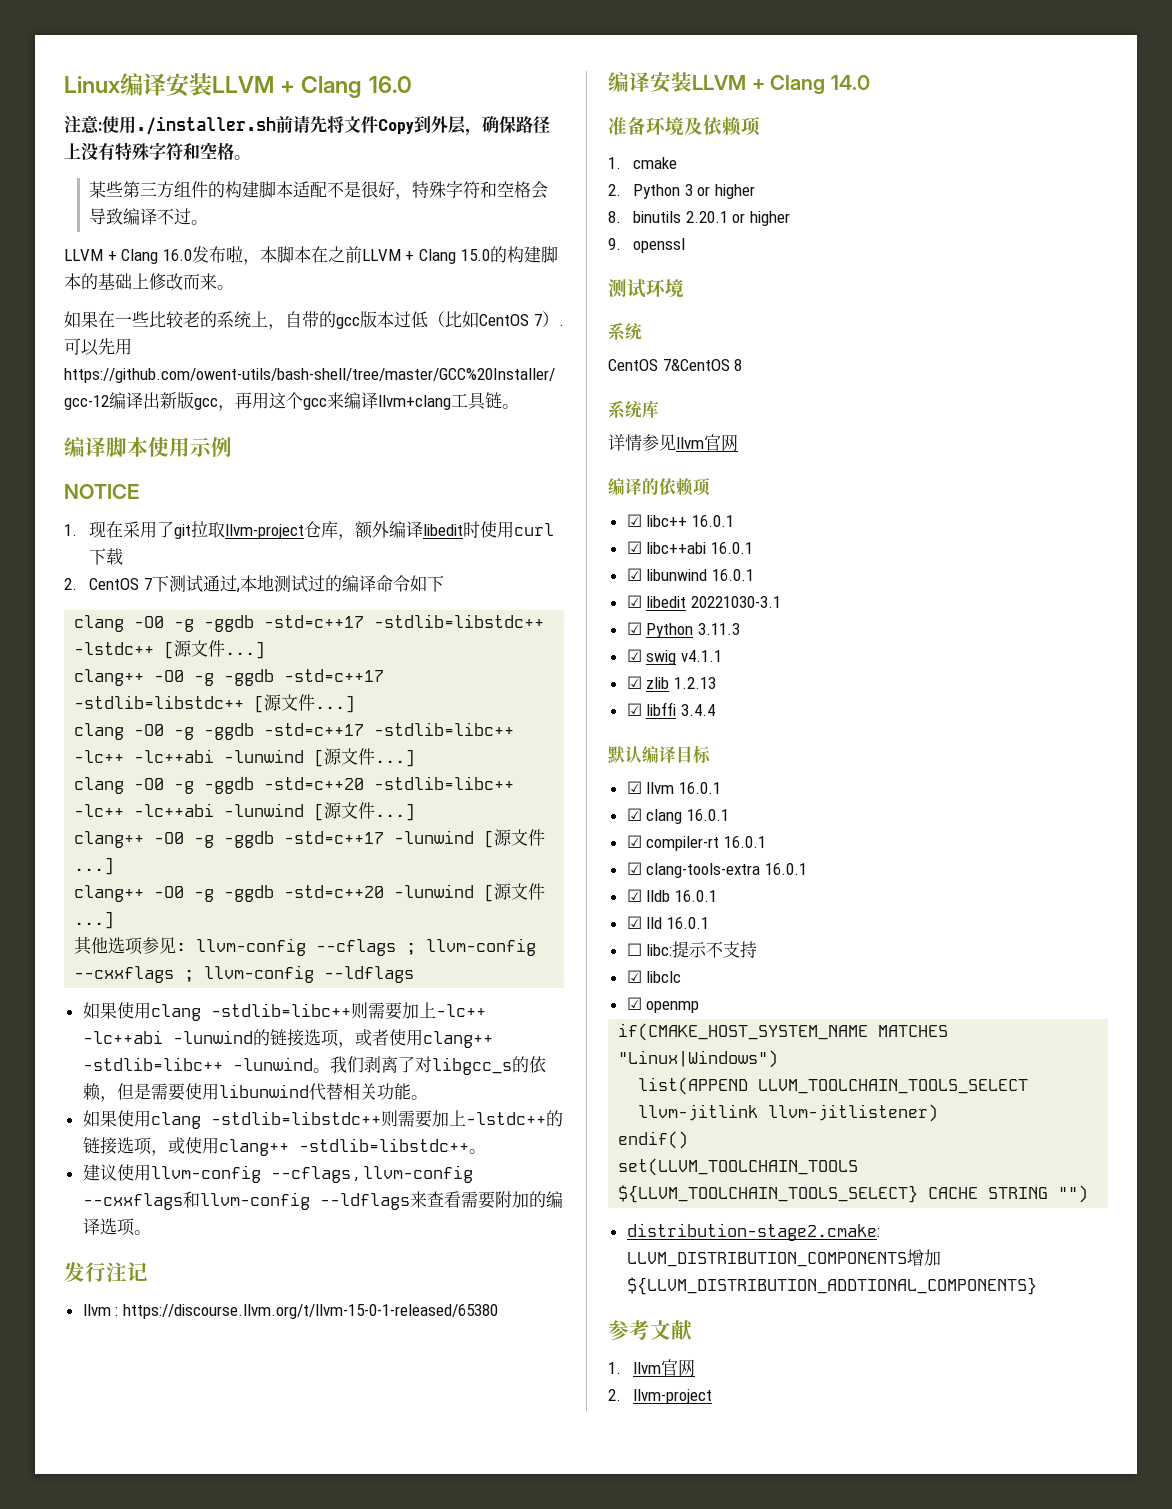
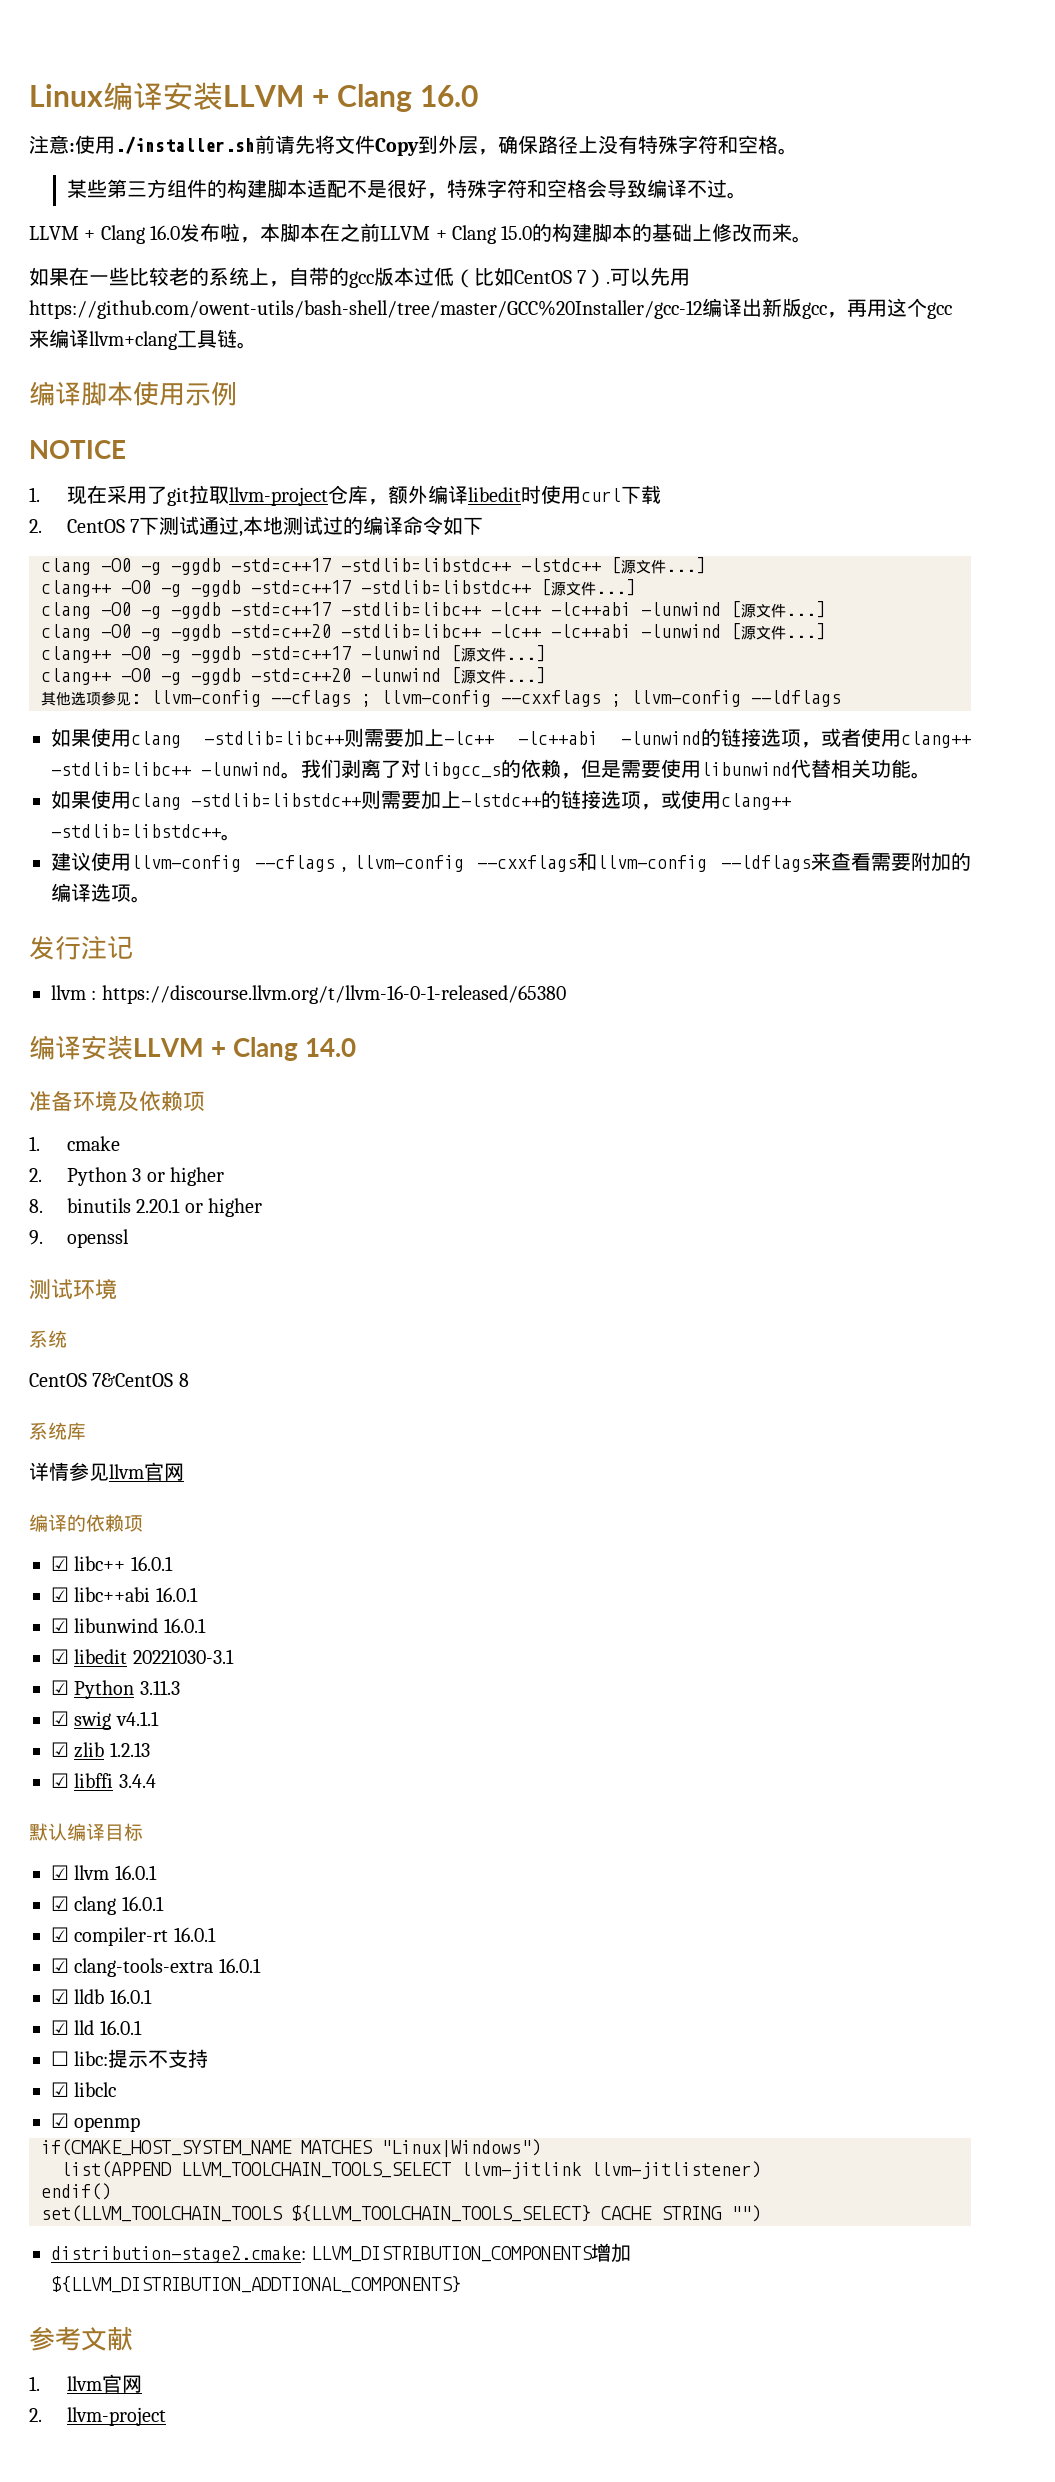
- llvm : https://discourse.llvm.org/t/llvm-15-0-1-released/65380
+ llvm : https://discourse.llvm.org/t/llvm-16-0-1-released/65380

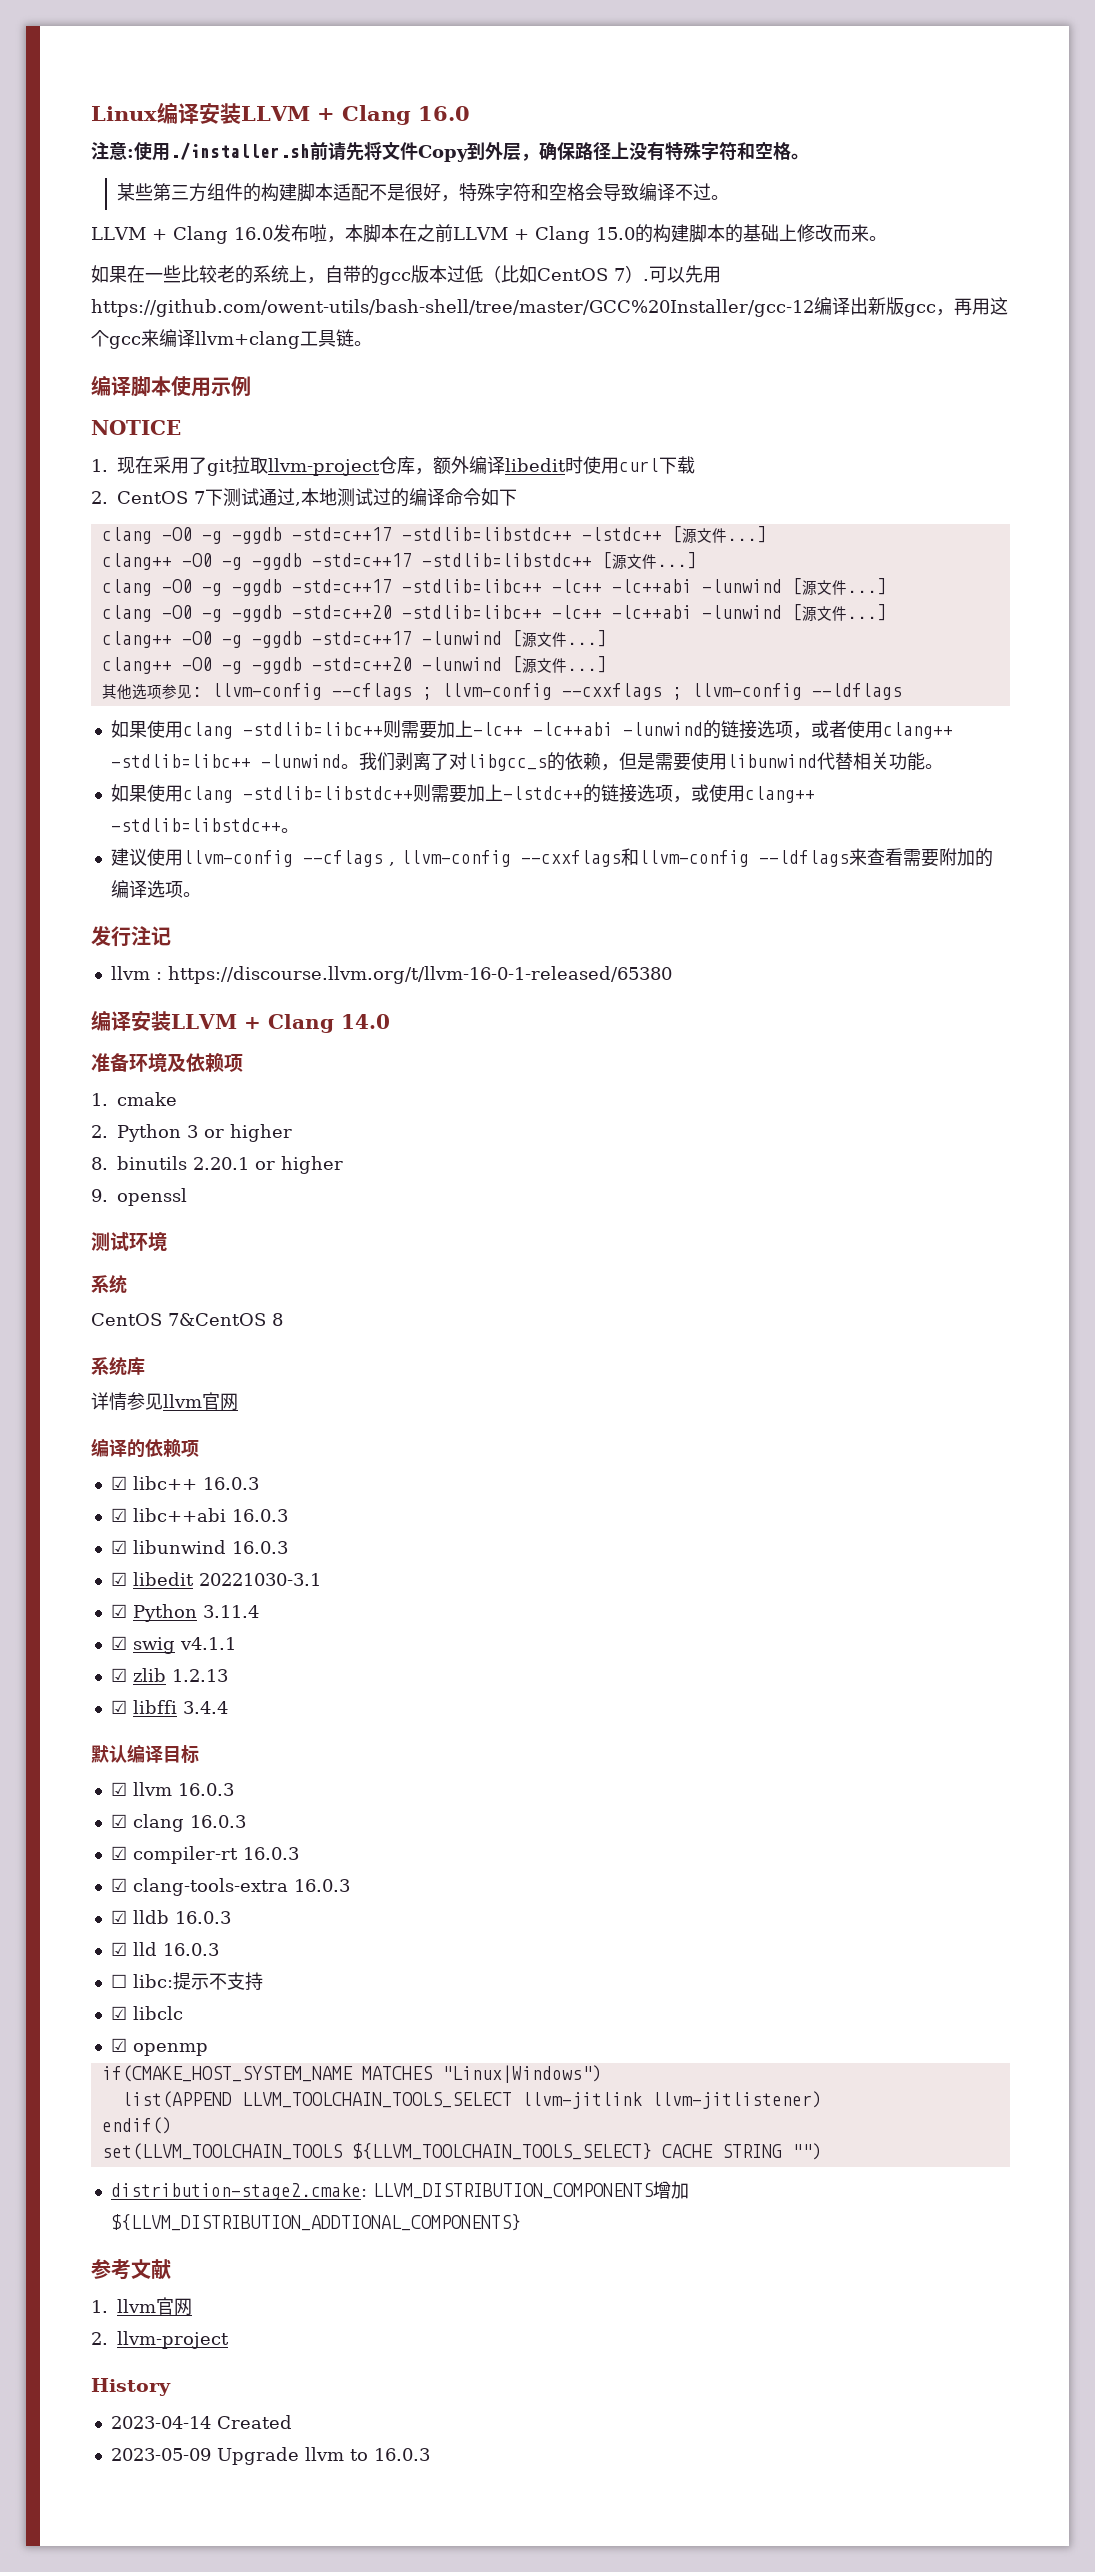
- ☑ libc++ 16.0.1
+ ☑ libc++ 16.0.3
- ☑ libc++abi 16.0.1
+ ☑ libc++abi 16.0.3
- ☑ libunwind 16.0.1
+ ☑ libunwind 16.0.3
- ☑ Python 3.11.3
+ ☑ Python 3.11.4
- ☑ llvm 16.0.1
+ ☑ llvm 16.0.3
- ☑ clang 16.0.1
+ ☑ clang 16.0.3
- ☑ compiler-rt 16.0.1
+ ☑ compiler-rt 16.0.3
- ☑ clang-tools-extra 16.0.1
+ ☑ clang-tools-extra 16.0.3
- ☑ lldb 16.0.1
+ ☑ lldb 16.0.3
- ☑ lld 16.0.1
+ ☑ lld 16.0.3
+ History
+ 2023-04-14 Created
+ 2023-05-09 Upgrade llvm to 16.0.3

